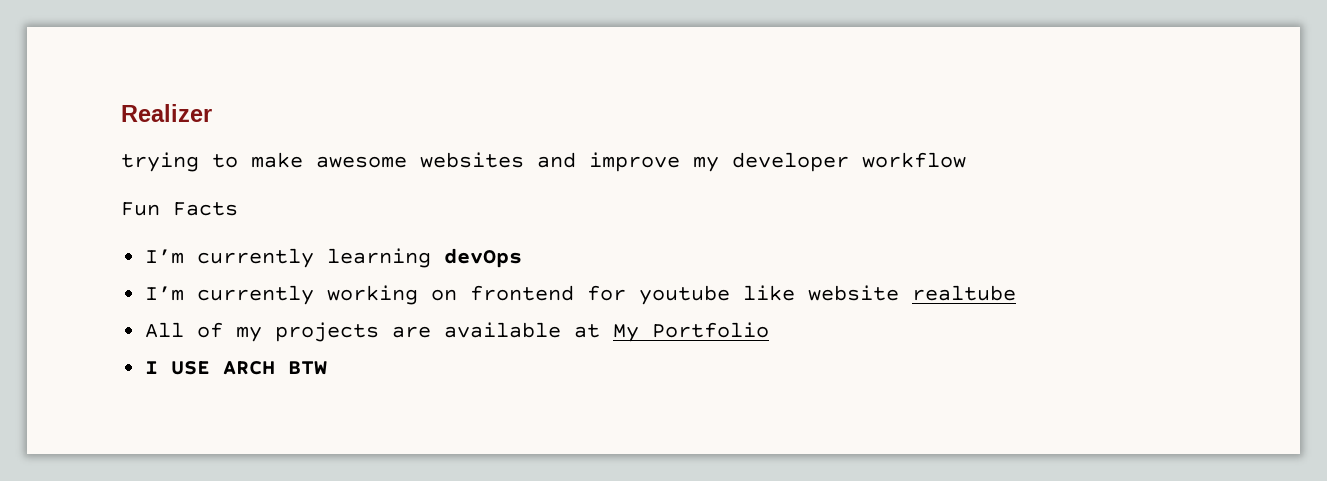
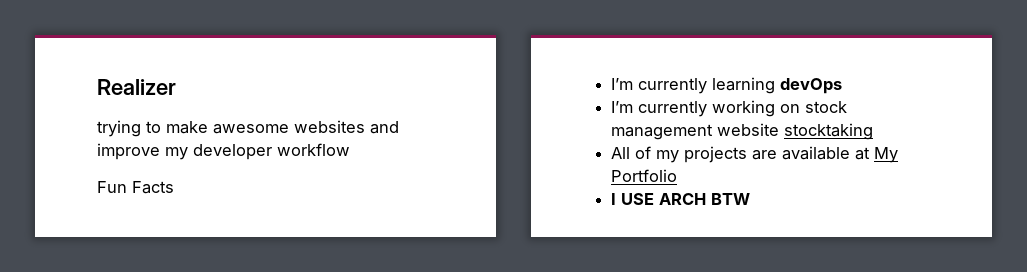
- I’m currently working on frontend for youtube like website realtube
+ I’m currently working on stock management website stocktaking

